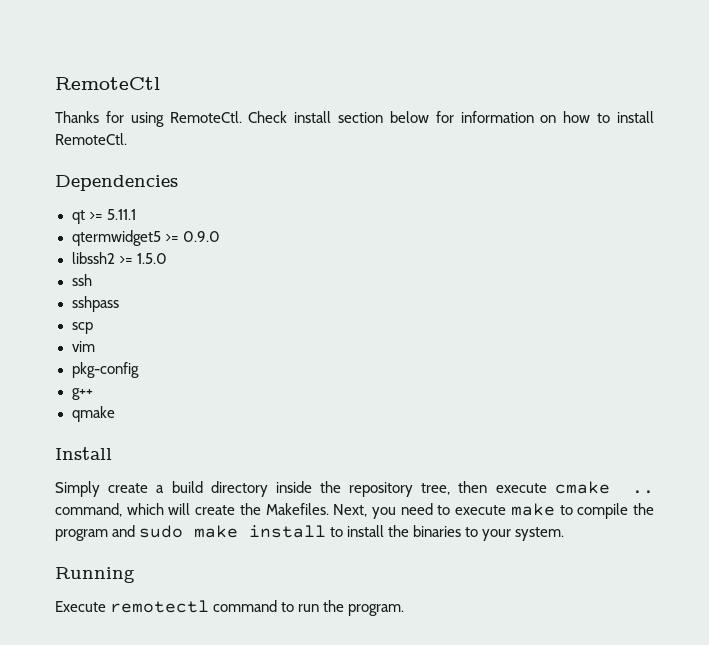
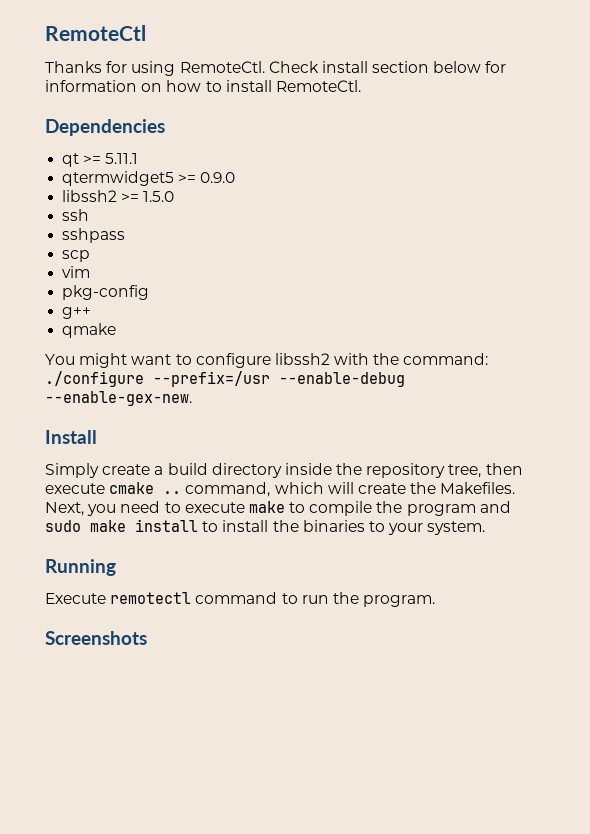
+ You might want to configure libssh2 with the command: ./configure --prefix=/usr --enable-debug --enable-gex-new.
+ Screenshots

